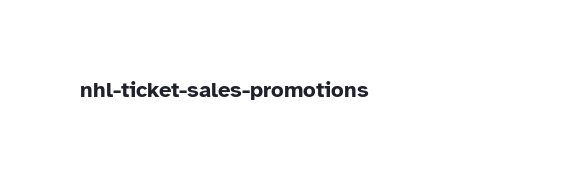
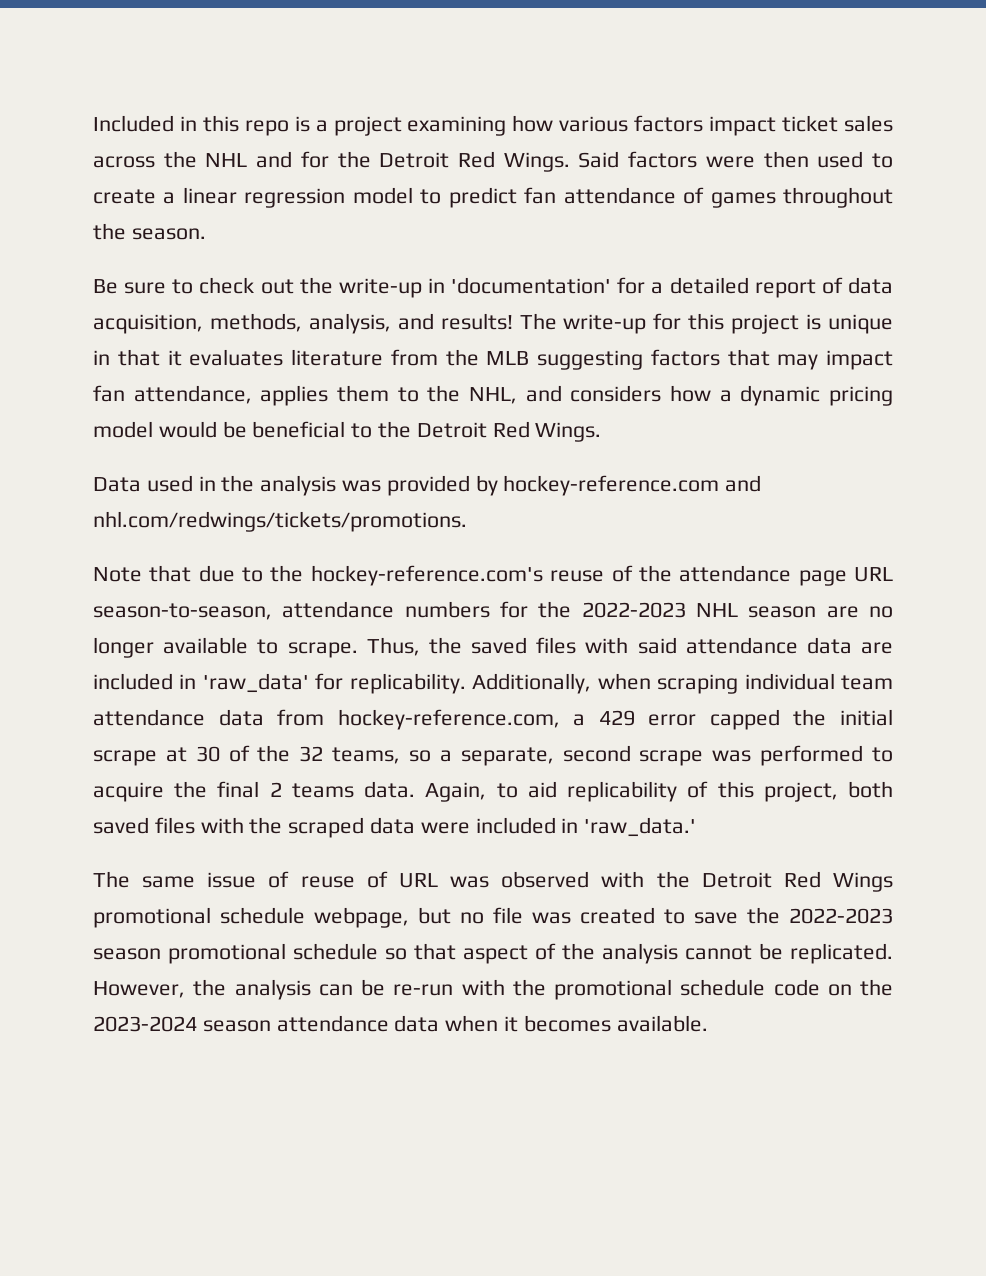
- nhl-ticket-sales-promotions
+ Included in this repo is a project examining how various factors impact ticket sales across the NHL and for the Detroit Red Wings. Said factors were then used to create a linear regression model to predict fan attendance of games throughout the season.
+ Be sure to check out the write-up in 'documentation' for a detailed report of data acquisition, methods, analysis, and results! The write-up for this project is unique in that it evaluates literature from the MLB suggesting factors that may impact fan attendance, applies them to the NHL, and considers how a dynamic pricing model would be beneficial to the Detroit Red Wings.
+ Data used in the analysis was provided by hockey-reference.com and nhl.com/redwings/tickets/promotions.
+ Note that due to the hockey-reference.com's reuse of the attendance page URL season-to-season, attendance numbers for the 2022-2023 NHL season are no longer available to scrape. Thus, the saved files with said attendance data are included in 'raw_data' for replicability. Additionally, when scraping individual team attendance data from hockey-reference.com, a 429 error capped the initial scrape at 30 of the 32 teams, so a separate, second scrape was performed to acquire the final 2 teams data. Again, to aid replicability of this project, both saved files with the scraped data were included in 'raw_data.'
+ The same issue of reuse of URL was observed with the Detroit Red Wings promotional schedule webpage, but no file was created to save the 2022-2023 season promotional schedule so that aspect of the analysis cannot be replicated. However, the analysis can be re-run with the promotional schedule code on the 2023-2024 season attendance data when it becomes available.

